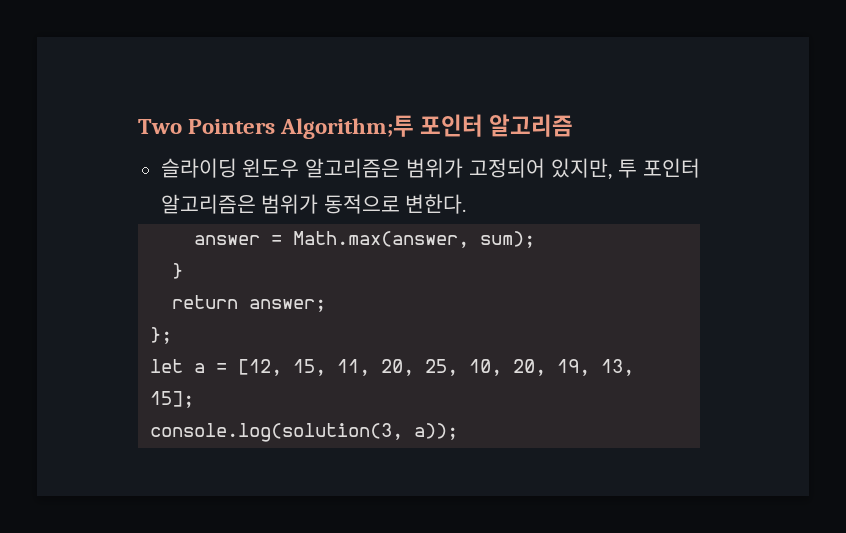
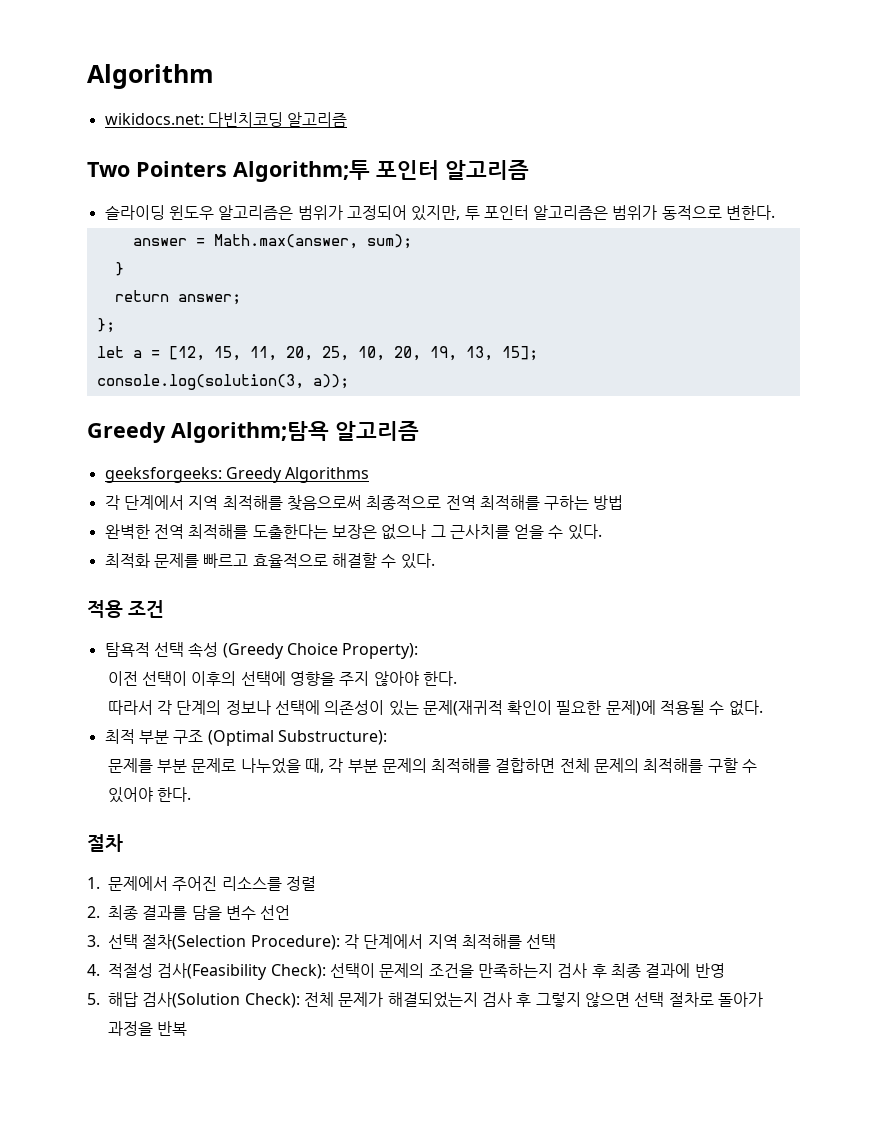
+ Algorithm
+ wikidocs.net: 다빈치코딩 알고리즘
+ Greedy Algorithm;탐욕 알고리즘
+ geeksforgeeks: Greedy Algorithms
+ 각 단계에서 지역 최적해를 찾음으로써 최종적으로 전역 최적해를 구하는 방법
+ 완벽한 전역 최적해를 도출한다는 보장은 없으나 그 근사치를 얻을 수 있다.
+ 최적화 문제를 빠르고 효율적으로 해결할 수 있다.
+ 적용 조건
+ 탐욕적 선택 속성 (Greedy Choice Property):
+ 이전 선택이 이후의 선택에 영향을 주지 않아야 한다.
+ 따라서 각 단계의 정보나 선택에 의존성이 있는 문제(재귀적 확인이 필요한 문제)에 적용될 수 없다.
+ 최적 부분 구조 (Optimal Substructure):
+ 문제를 부분 문제로 나누었을 때, 각 부분 문제의 최적해를 결합하면 전체 문제의 최적해를 구할 수 있어야 한다.
+ 절차
+ 1. 문제에서 주어진 리소스를 정렬
+ 2. 최종 결과를 담을 변수 선언
+ 3. 선택 절차(Selection Procedure): 각 단계에서 지역 최적해를 선택
+ 4. 적절성 검사(Feasibility Check): 선택이 문제의 조건을 만족하는지 검사 후 최종 결과에 반영
+ 5. 해답 검사(Solution Check): 전체 문제가 해결되었는지 검사 후 그렇지 않으면 선택 절차로 돌아가 과정을 반복

